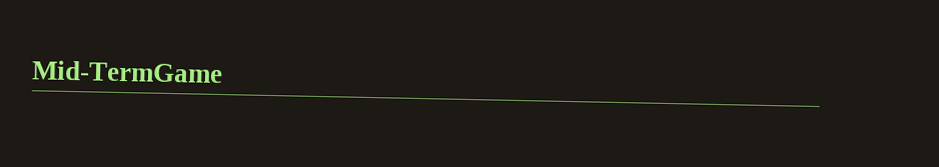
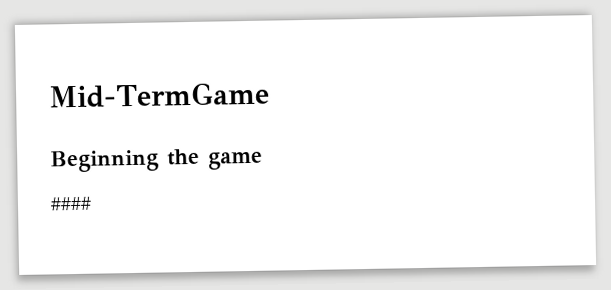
+ Beginning the game
+ ####

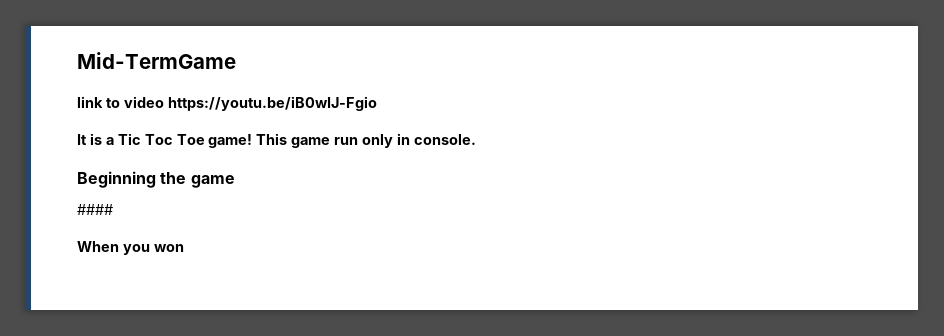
+ link to video https://youtu.be/iB0wIJ-Fgio
+ It is a Tic Toc Toe game! This game run only in console.
+ When you won

